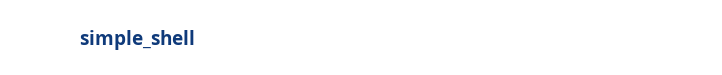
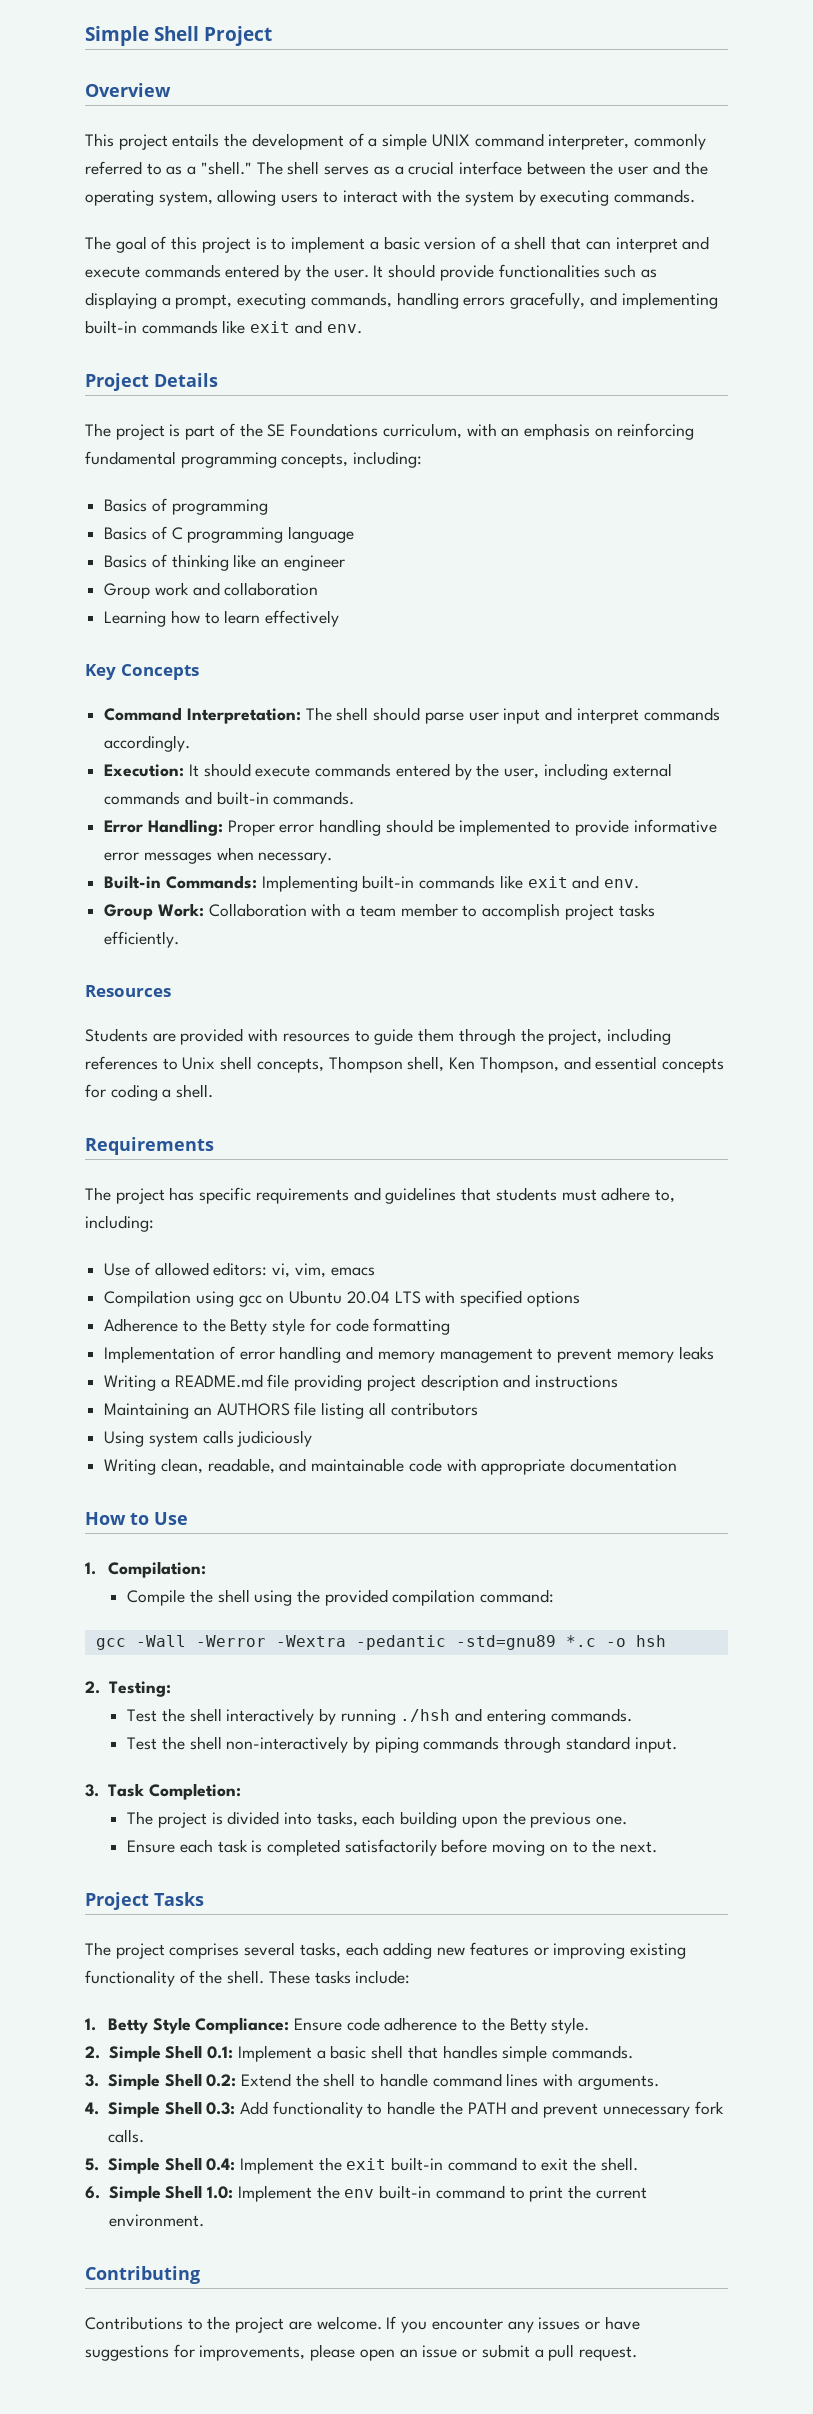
- simple_shell
+ Simple Shell Project
+ Overview
+ This project entails the development of a simple UNIX command interpreter, commonly referred to as a "shell." The shell serves as a crucial interface between the user and the operating system, allowing users to interact with the system by executing commands.
+ The goal of this project is to implement a basic version of a shell that can interpret and execute commands entered by the user. It should provide functionalities such as displaying a prompt, executing commands, handling errors gracefully, and implementing built-in commands like exit and env.
+ Project Details
+ The project is part of the SE Foundations curriculum, with an emphasis on reinforcing fundamental programming concepts, including:
+ Basics of programming
+ Basics of C programming language
+ Basics of thinking like an engineer
+ Group work and collaboration
+ Learning how to learn effectively
+ Key Concepts
+ Command Interpretation: The shell should parse user input and interpret commands accordingly.
+ Execution: It should execute commands entered by the user, including external commands and built-in commands.
+ Error Handling: Proper error handling should be implemented to provide informative error messages when necessary.
+ Built-in Commands: Implementing built-in commands like exit and env.
+ Group Work: Collaboration with a team member to accomplish project tasks efficiently.
+ Resources
+ Students are provided with resources to guide them through the project, including references to Unix shell concepts, Thompson shell, Ken Thompson, and essential concepts for coding a shell.
+ Requirements
+ The project has specific requirements and guidelines that students must adhere to, including:
+ Use of allowed editors: vi, vim, emacs
+ Compilation using gcc on Ubuntu 20.04 LTS with specified options
+ Adherence to the Betty style for code formatting
+ Implementation of error handling and memory management to prevent memory leaks
+ Writing a README.md file providing project description and instructions
+ Maintaining an AUTHORS file listing all contributors
+ Using system calls judiciously
+ Writing clean, readable, and maintainable code with appropriate documentation
+ How to Use
+ 1. Compilation:
+ Compile the shell using the provided compilation command:
+ gcc -Wall -Werror -Wextra -pedantic -std=gnu89 *.c -o hsh
+ 2. Testing:
+ Test the shell interactively by running ./hsh and entering commands.
+ Test the shell non-interactively by piping commands through standard input.
+ 3. Task Completion:
+ The project is divided into tasks, each building upon the previous one.
+ Ensure each task is completed satisfactorily before moving on to the next.
+ Project Tasks
+ The project comprises several tasks, each adding new features or improving existing functionality of the shell. These tasks include:
+ 1. Betty Style Compliance: Ensure code adherence to the Betty style.
+ 2. Simple Shell 0.1: Implement a basic shell that handles simple commands.
+ 3. Simple Shell 0.2: Extend the shell to handle command lines with arguments.
+ 4. Simple Shell 0.3: Add functionality to handle the PATH and prevent unnecessary fork calls.
+ 5. Simple Shell 0.4: Implement the exit built-in command to exit the shell.
+ 6. Simple Shell 1.0: Implement the env built-in command to print the current environment.
+ Contributing
+ Contributions to the project are welcome. If you encounter any issues or have suggestions for improvements, please open an issue or submit a pull request.

